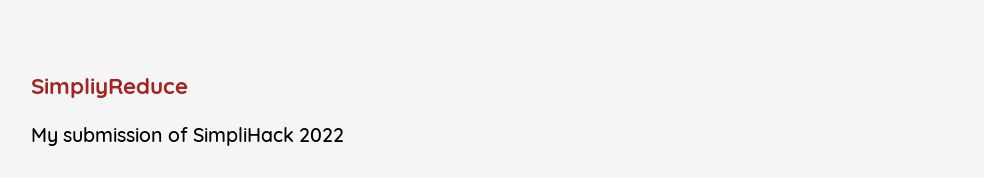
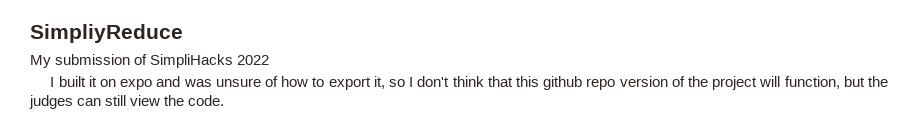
- My submission of SimpliHack 2022
+ My submission of SimpliHacks 2022
+ I built it on expo and was unsure of how to export it, so I don't think that this github repo version of the project will function, but the judges can still view the code.

